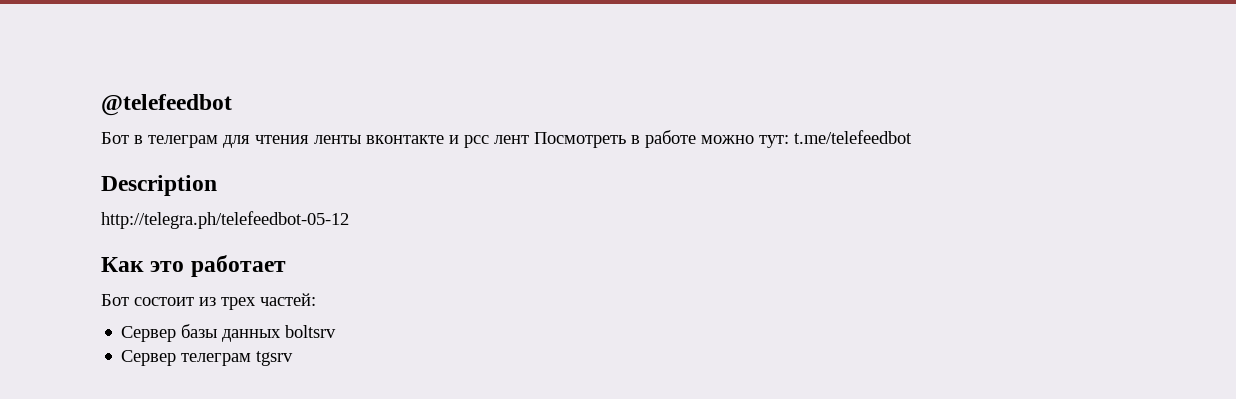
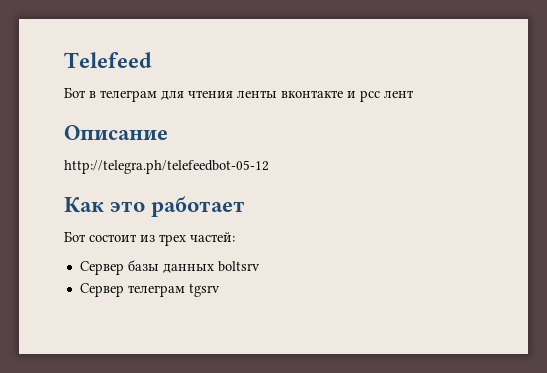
- @telefeedbot
+ Telefeed
- Бот в телеграм для чтения ленты вконтакте и рсс лент Посмотреть в работе можно тут: t.me/telefeedbot
- Description
+ Бот в телеграм для чтения ленты вконтакте и рсс лент
+ Описание

